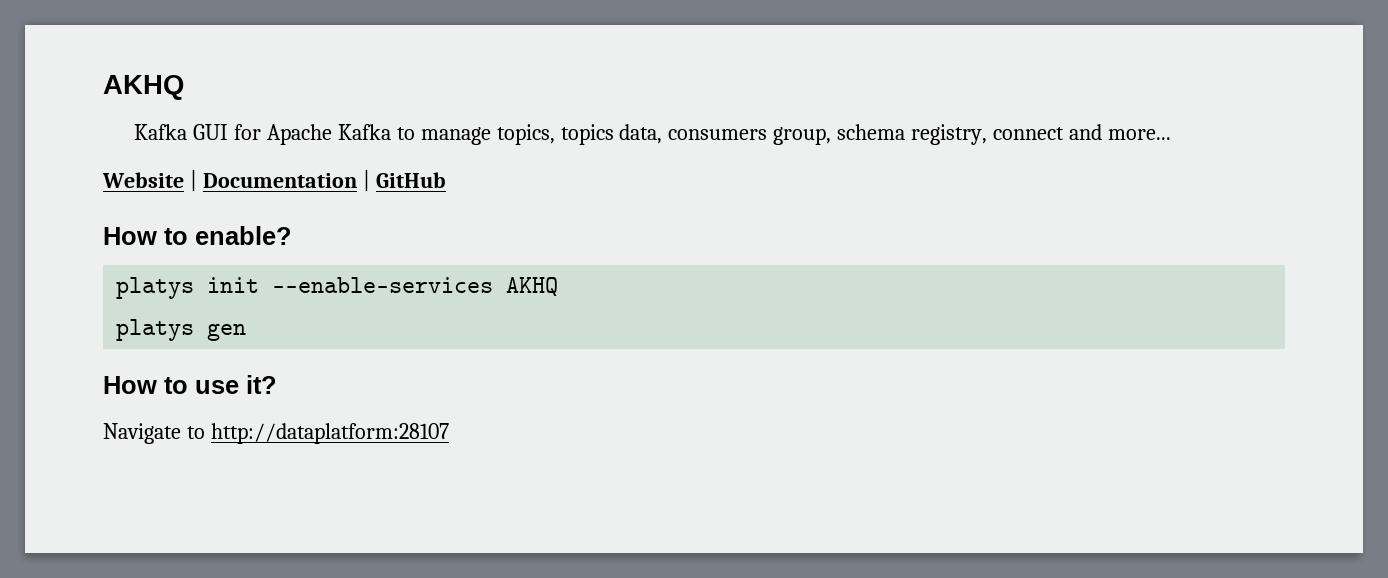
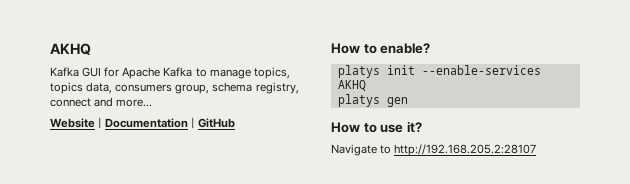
- Navigate to http://dataplatform:28107
+ Navigate to http://192.168.205.2:28107

